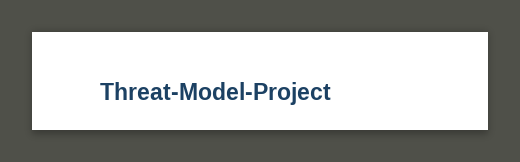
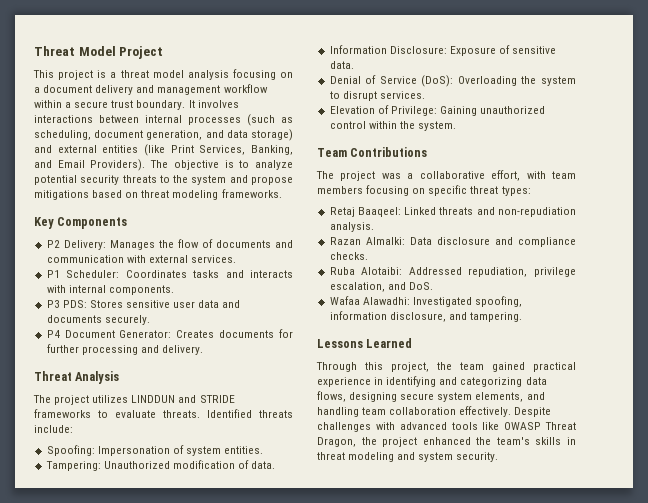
- Threat-Model-Project
+ Threat Model Project
+ This project is a threat model analysis focusing on a document delivery and management workflow within a secure trust boundary. It involves interactions between internal processes (such as scheduling, document generation, and data storage) and external entities (like Print Services, Banking, and Email Providers). The objective is to analyze potential security threats to the system and propose mitigations based on threat modeling frameworks.
+ Key Components
+ P2 Delivery: Manages the flow of documents and communication with external services.
+ P1 Scheduler: Coordinates tasks and interacts with internal components.
+ P3 PDS: Stores sensitive user data and documents securely.
+ P4 Document Generator: Creates documents for further processing and delivery.
+ Threat Analysis
+ The project utilizes LINDDUN and STRIDE frameworks to evaluate threats. Identified threats include:
+ Spoofing: Impersonation of system entities.
+ Tampering: Unauthorized modification of data.
+ Information Disclosure: Exposure of sensitive data.
+ Denial of Service (DoS): Overloading the system to disrupt services.
+ Elevation of Privilege: Gaining unauthorized control within the system.
+ Team Contributions
+ The project was a collaborative effort, with team members focusing on specific threat types:
+ Retaj Baaqeel: Linked threats and non-repudiation analysis.
+ Razan Almalki: Data disclosure and compliance checks.
+ Ruba Alotaibi: Addressed repudiation, privilege escalation, and DoS.
+ Wafaa Alawadhi: Investigated spoofing, information disclosure, and tampering.
+ Lessons Learned
+ Through this project, the team gained practical experience in identifying and categorizing data flows, designing secure system elements, and handling team collaboration effectively. Despite challenges with advanced tools like OWASP Threat Dragon, the project enhanced the team's skills in threat modeling and system security.

